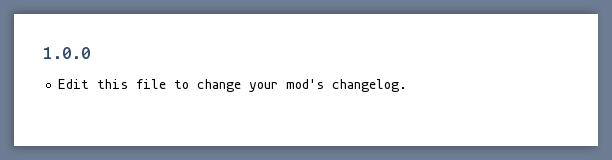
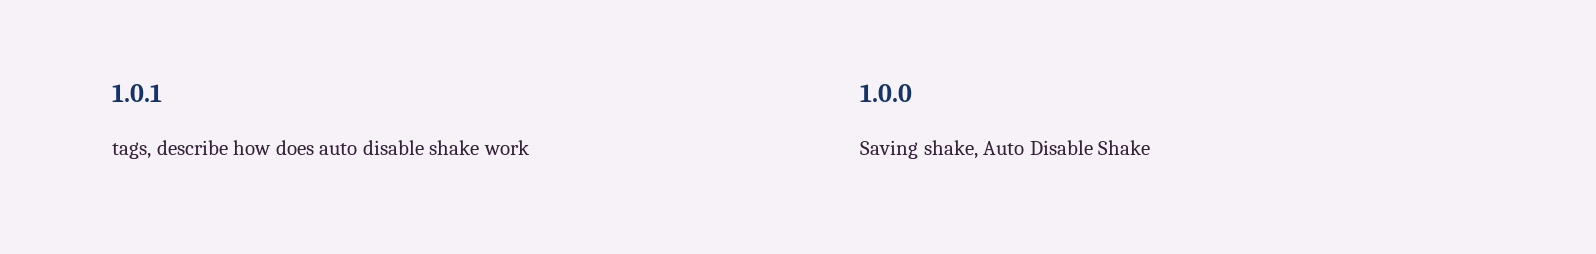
+ 1.0.1
+ tags, describe how does auto disable shake work
  1.0.0
- Edit this file to change your mod's changelog.
+ Saving shake, Auto Disable Shake

